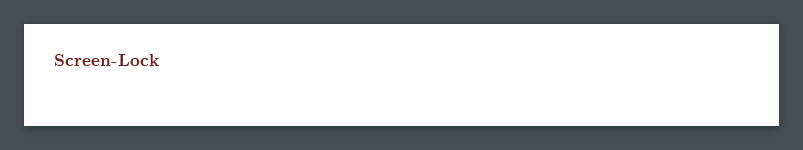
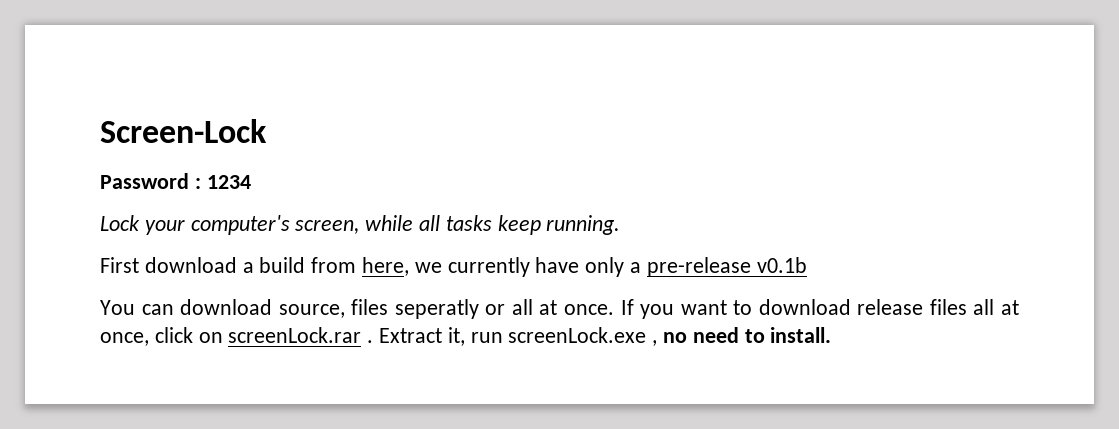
+ Password : 1234
+ Lock your computer's screen, while all tasks keep running.
+ First download a build from here, we currently have only a pre-release v0.1b
+ You can download source, files seperatly or all at once. If you want to download release files all at once, click on screenLock.rar . Extract it, run screenLock.exe , no need to install.

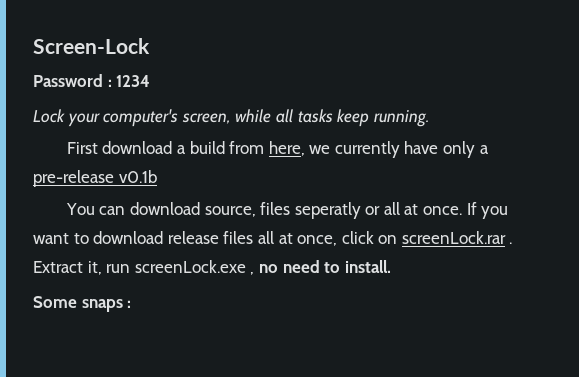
+ Some snaps :

